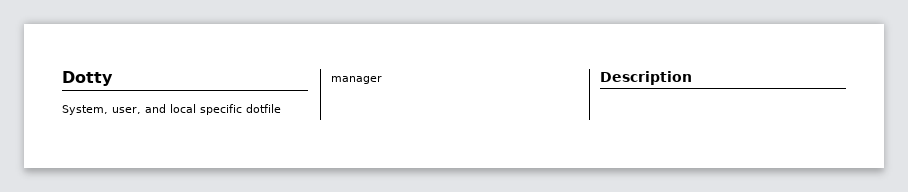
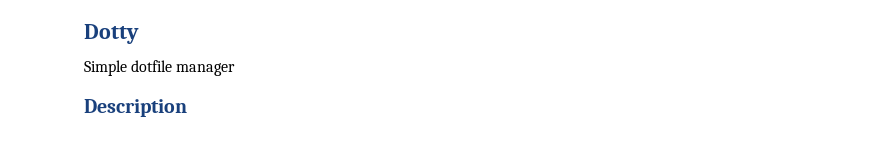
- System, user, and local specific dotfile manager
+ Simple dotfile manager

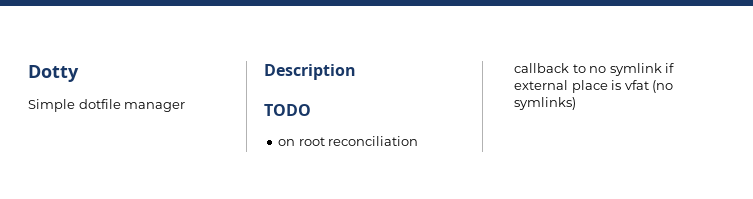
+ TODO
+ on root reconciliation callback to no symlink if external place is vfat (no symlinks)

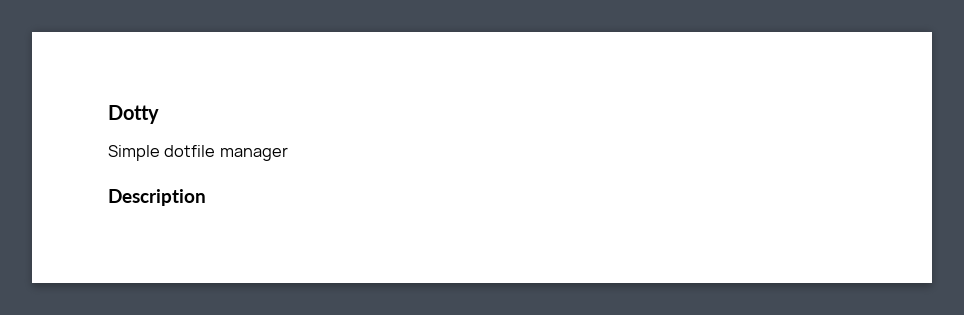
- TODO
- on root reconciliation callback to no symlink if external place is vfat (no symlinks)

